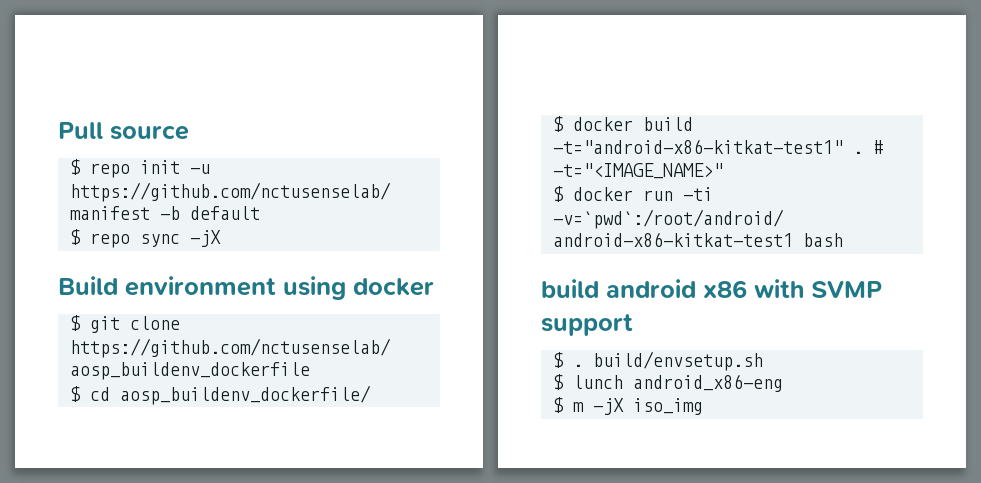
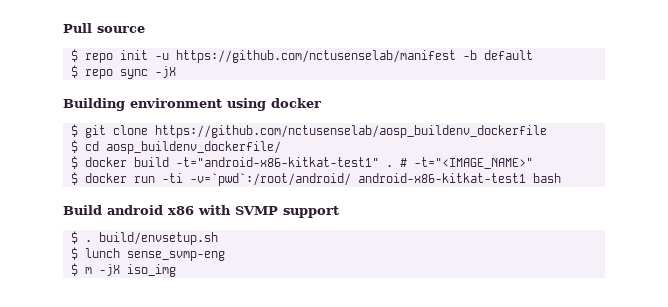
- Build environment using docker
+ Building environment using docker
- build android x86 with SVMP support
+ Build android x86 with SVMP support
- $ lunch android_x86-eng
+ $ lunch sense_svmp-eng

